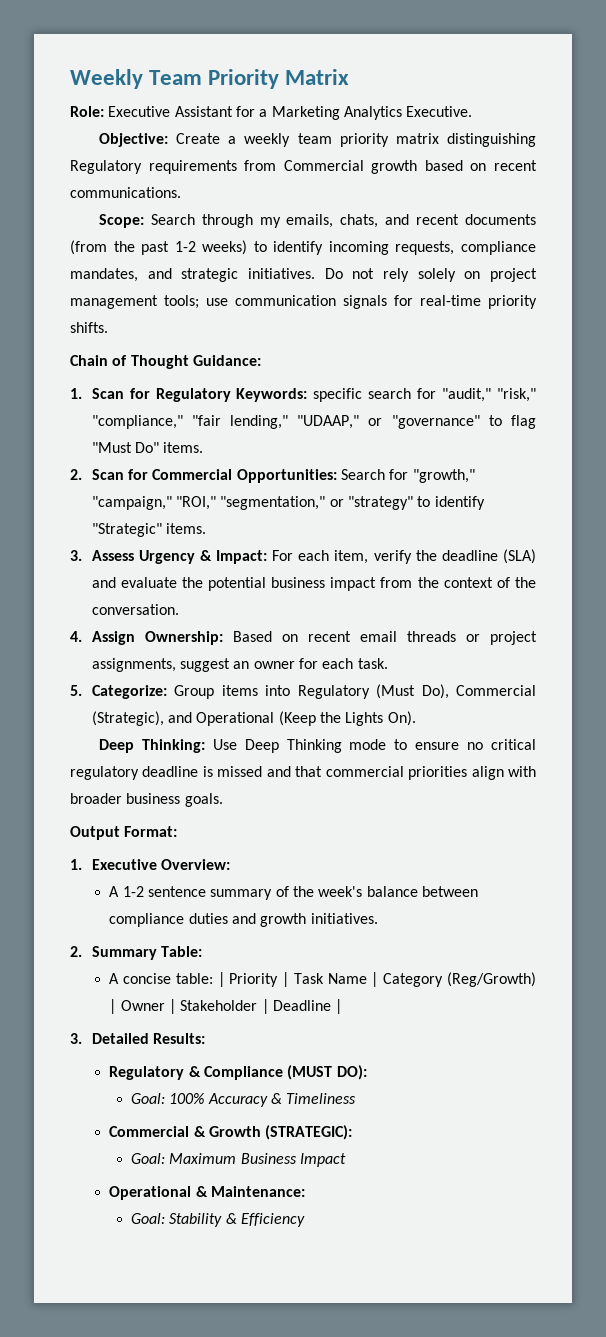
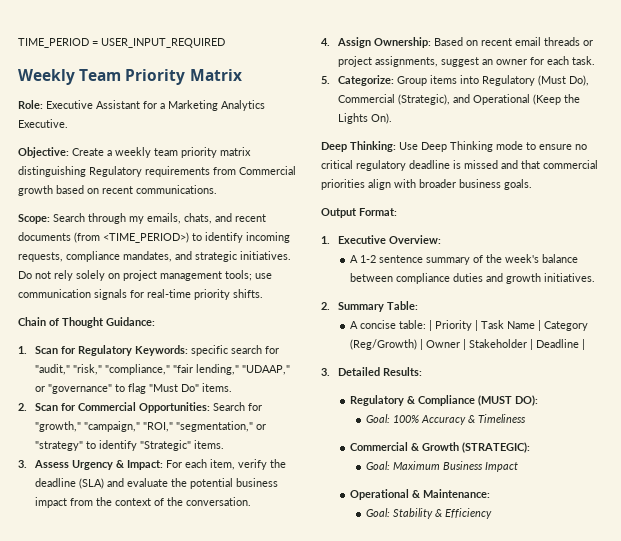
+ TIME_PERIOD = USER_INPUT_REQUIRED
- Scope: Search through my emails, chats, and recent documents (from the past 1-2 weeks) to identify incoming requests, compliance mandates, and strategic initiatives.
+ Scope: Search through my emails, chats, and recent documents (from <TIME_PERIOD>) to identify incoming requests, compliance mandates, and strategic initiatives.

